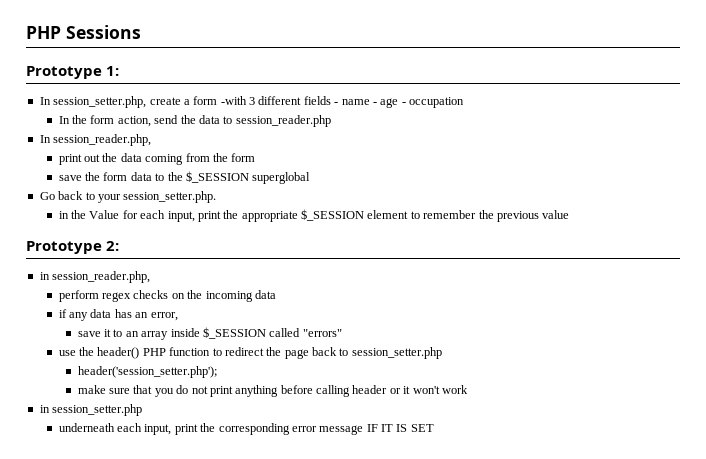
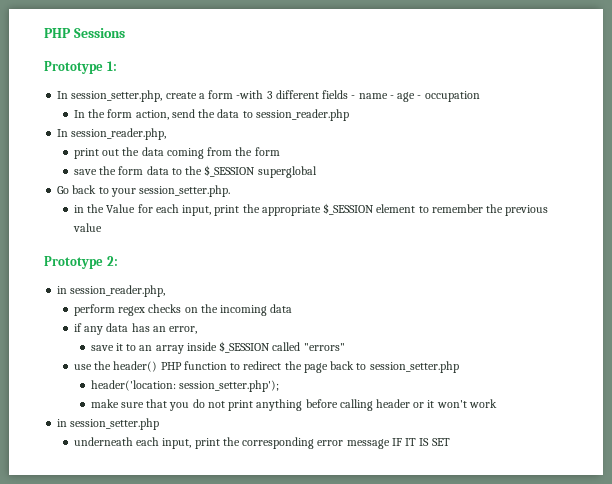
- header('session_setter.php');
+ header('location: session_setter.php');

